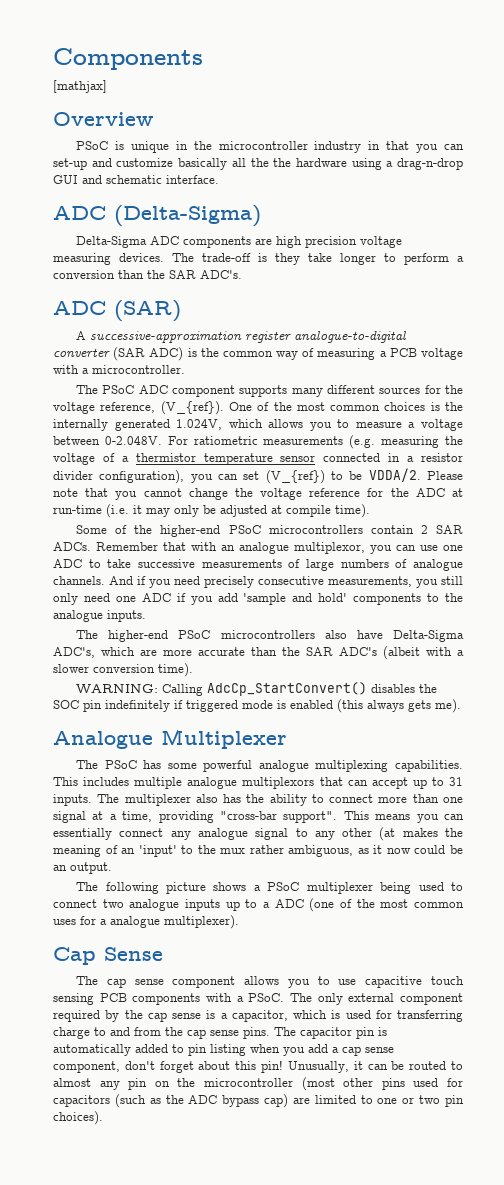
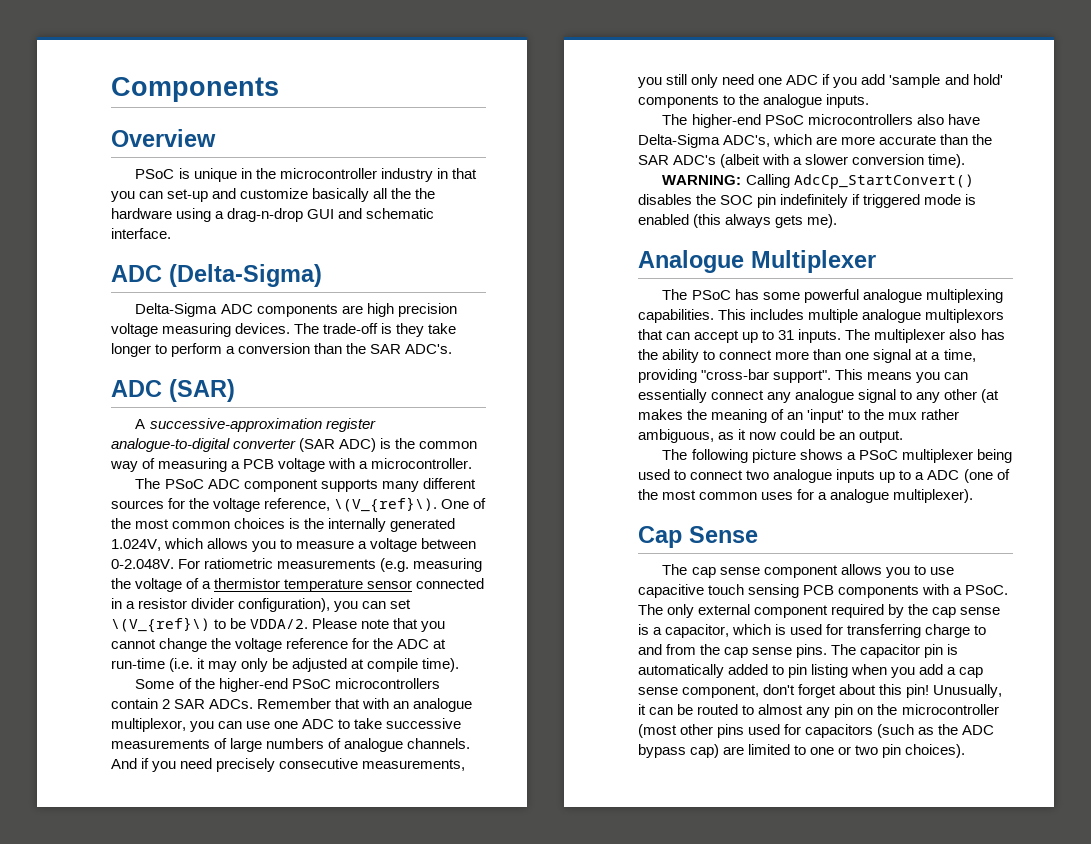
- [mathjax]
- The PSoC ADC component supports many different sources for the voltage reference, (V_{ref}).
+ The PSoC ADC component supports many different sources for the voltage reference, \(V_{ref}\).
- One of the most common choices is the internally generated 1.024V, which allows you to measure a voltage between 0-2.048V. For ratiometric measurements (e.g. measuring the voltage of a thermistor temperature sensor connected in a resistor divider configuration), you can set (V_{ref}) to be VDDA/2.
+ One of the most common choices is the internally generated 1.024V, which allows you to measure a voltage between 0-2.048V. For ratiometric measurements (e.g. measuring the voltage of a thermistor temperature sensor connected in a resistor divider configuration), you can set \(V_{ref}\) to be VDDA/2.

